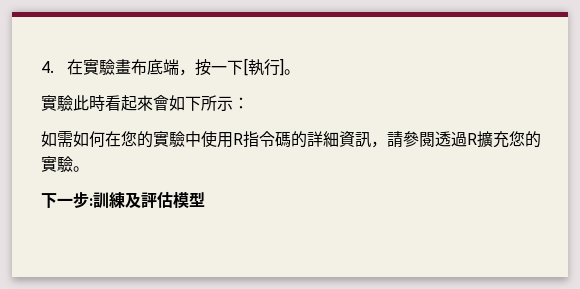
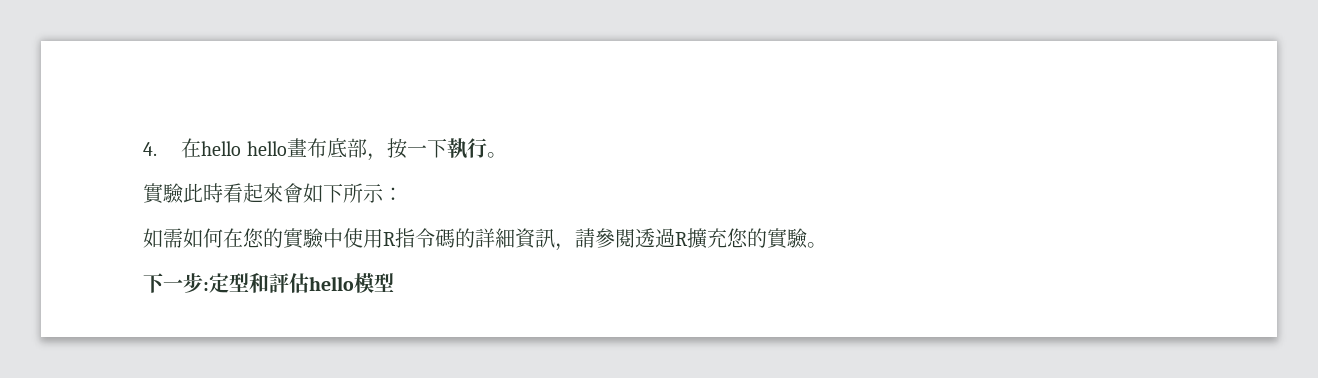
- 4.在實驗畫布底端，按一下[執行]。
+ 4.在hello hello畫布底部，按一下執行。
- 下一步:訓練及評估模型
+ 下一步:定型和評估hello模型

